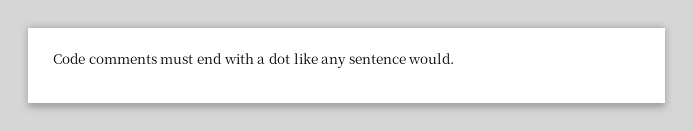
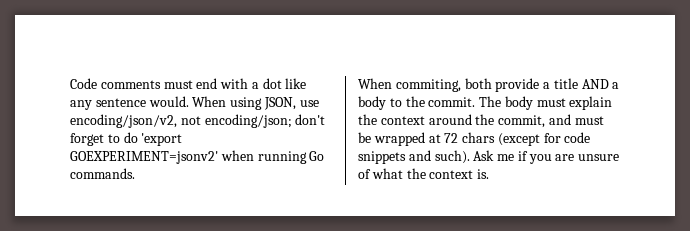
+ When using JSON, use encoding/json/v2, not encoding/json; don't forget to do 'export GOEXPERIMENT=jsonv2' when running Go commands.
+ When commiting, both provide a title AND a body to the commit. The body must explain the context around the commit, and must be wrapped at 72 chars (except for code snippets and such). Ask me if you are unsure of what the context is.

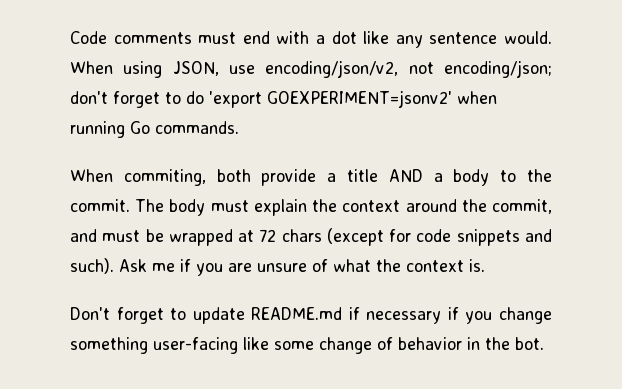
+ Don't forget to update README.md if necessary if you change something user-facing like some change of behavior in the bot.

